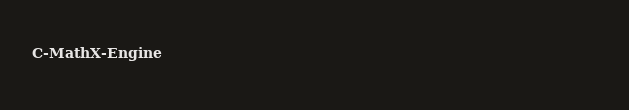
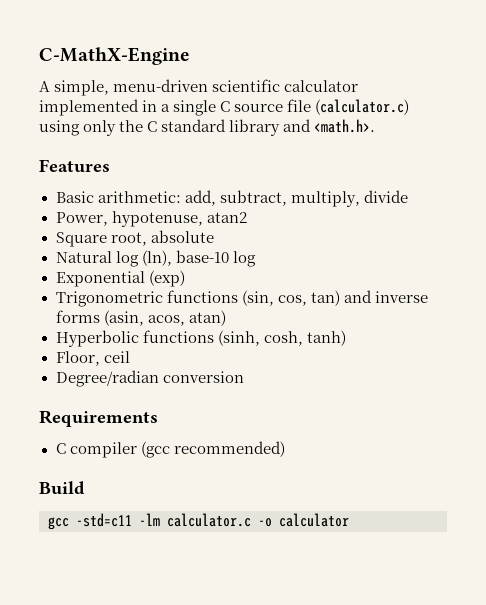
+ A simple, menu-driven scientific calculator implemented in a single C source file (calculator.c) using only the C standard library and <math.h>.
+ Features
+ Basic arithmetic: add, subtract, multiply, divide
+ Power, hypotenuse, atan2
+ Square root, absolute
+ Natural log (ln), base-10 log
+ Exponential (exp)
+ Trigonometric functions (sin, cos, tan) and inverse forms (asin, acos, atan)
+ Hyperbolic functions (sinh, cosh, tanh)
+ Floor, ceil
+ Degree/radian conversion
+ Requirements
+ C compiler (gcc recommended)
+ Build
+ gcc -std=c11 -lm calculator.c -o calculator

